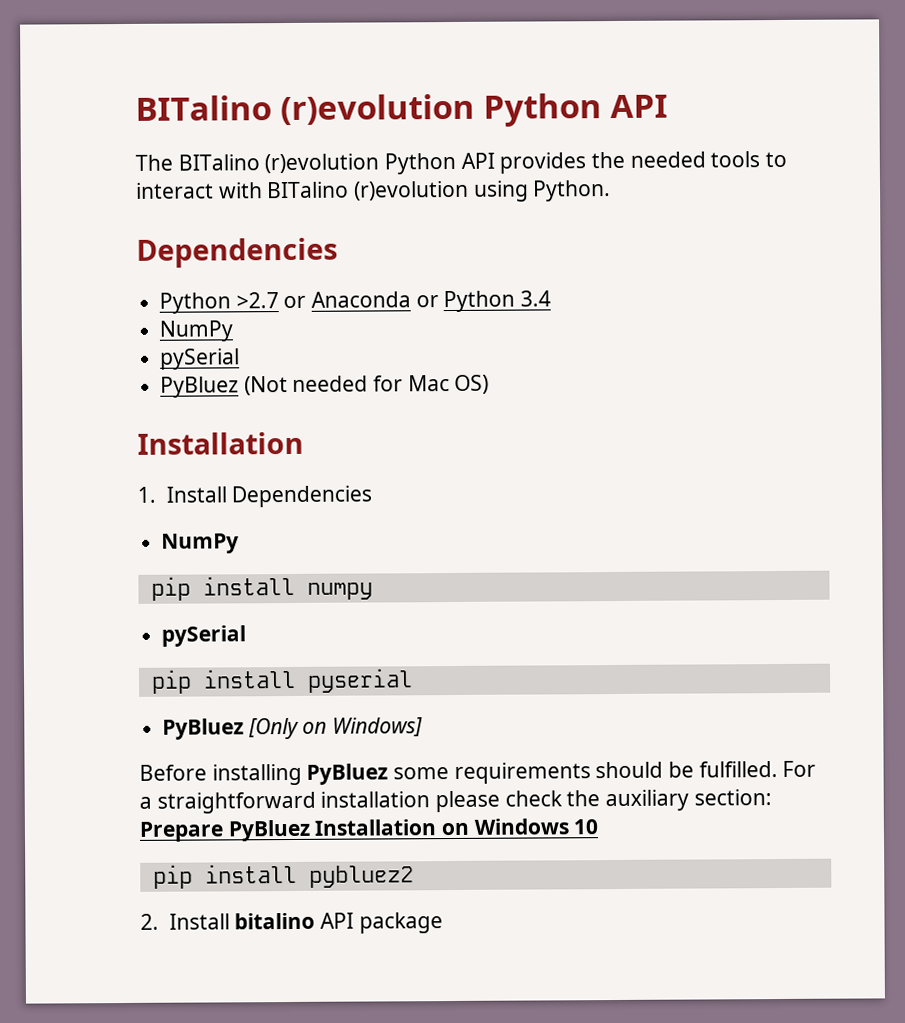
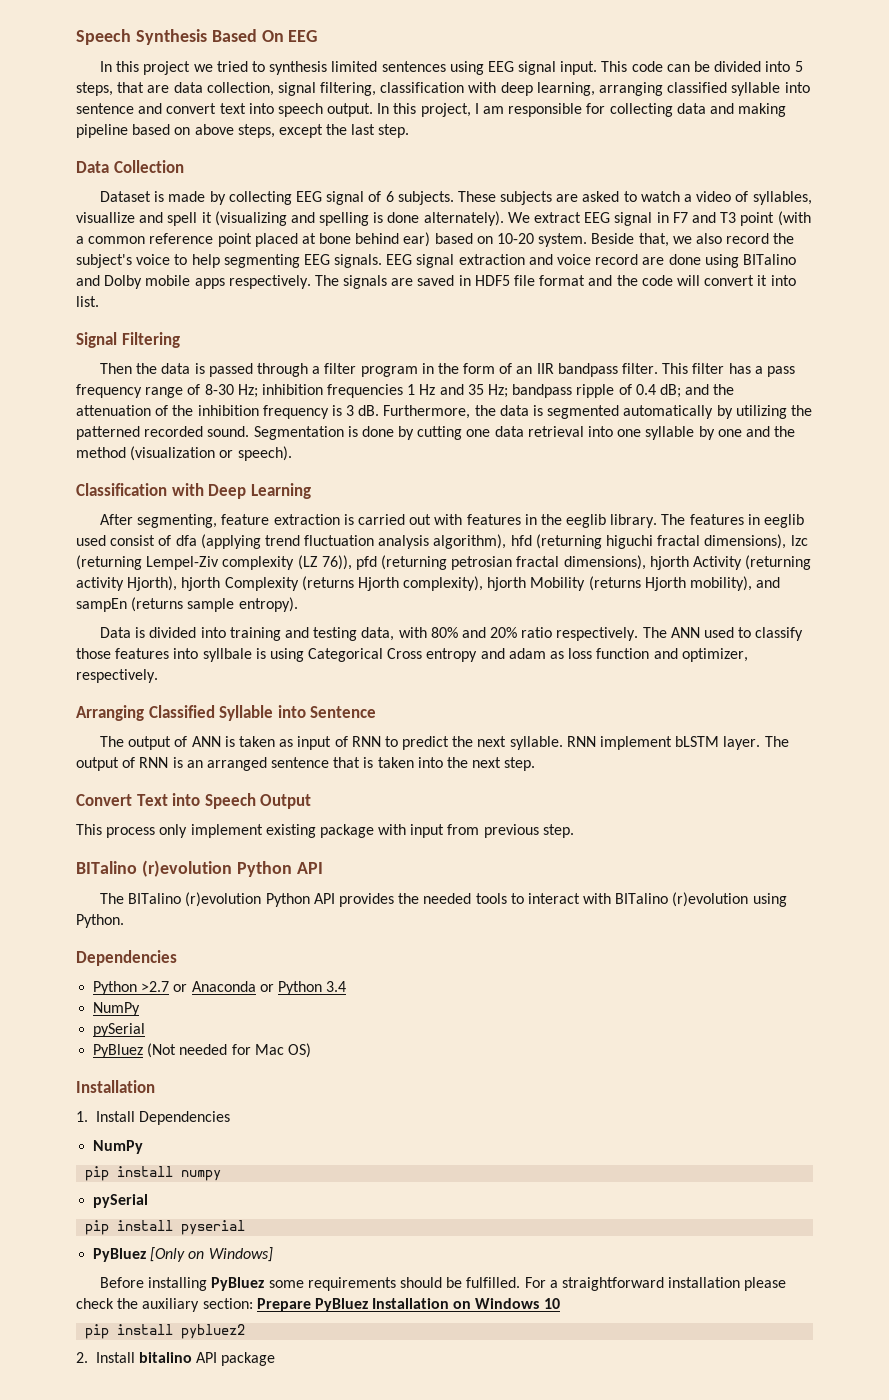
+ Speech Synthesis Based On EEG
+ In this project we tried to synthesis limited sentences using EEG signal input. This code can be divided into 5 steps, that are data collection, signal filtering, classification with deep learning, arranging classified syllable into sentence and convert text into speech output. In this project, I am responsible for collecting data and making pipeline based on above steps, except the last step.
+ Data Collection
+ Dataset is made by collecting EEG signal of 6 subjects. These subjects are asked to watch a video of syllables, visuallize and spell it (visualizing and spelling is done alternately). We extract EEG signal in F7 and T3 point (with a common reference point placed at bone behind ear) based on 10-20 system. Beside that, we also record the subject's voice to help segmenting EEG signals. EEG signal extraction and voice record are done using BITalino and Dolby mobile apps respectively. The signals are saved in HDF5 file format and the code will convert it into list.
+ Signal Filtering
+ Then the data is passed through a filter program in the form of an IIR bandpass filter. This filter has a pass frequency range of 8-30 Hz; inhibition frequencies 1 Hz and 35 Hz; bandpass ripple of 0.4 dB; and the attenuation of the inhibition frequency is 3 dB. Furthermore, the data is segmented automatically by utilizing the patterned recorded sound. Segmentation is done by cutting one data retrieval into one syllable by one and the method (visualization or speech).
+ Classification with Deep Learning
+ After segmenting, feature extraction is carried out with features in the eeglib library. The features in eeglib used consist of dfa (applying trend fluctuation analysis algorithm), hfd (returning higuchi fractal dimensions), lzc (returning Lempel-Ziv complexity (LZ 76)), pfd (returning petrosian fractal dimensions), hjorth Activity (returning activity Hjorth), hjorth Complexity (returns Hjorth complexity), hjorth Mobility (returns Hjorth mobility), and sampEn (returns sample entropy).
+ Data is divided into training and testing data, with 80% and 20% ratio respectively. The ANN used to classify those features into syllbale is using Categorical Cross entropy and adam as loss function and optimizer, respectively.
+ Arranging Classified Syllable into Sentence
+ The output of ANN is taken as input of RNN to predict the next syllable. RNN implement bLSTM layer. The output of RNN is an arranged sentence that is taken into the next step.
+ Convert Text into Speech Output
+ This process only implement existing package with input from previous step.

